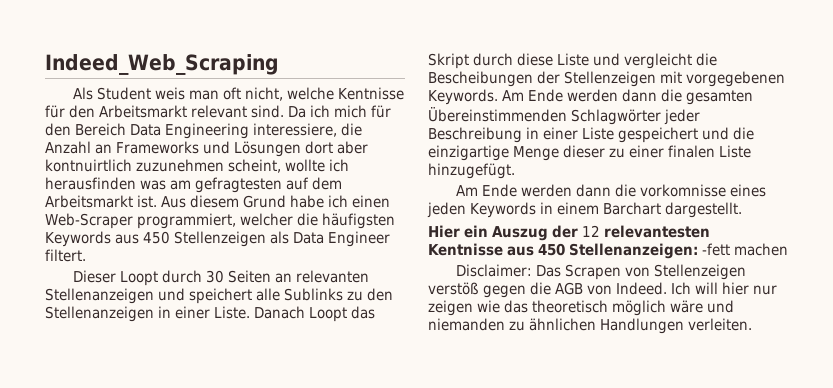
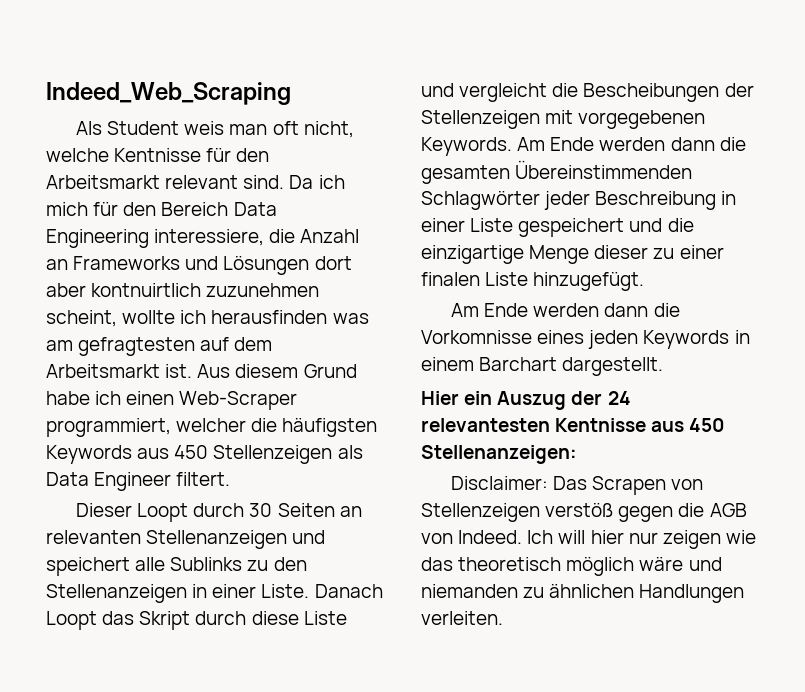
- Am Ende werden dann die vorkomnisse eines jeden Keywords in einem Barchart dargestellt.
+ Am Ende werden dann die Vorkomnisse eines jeden Keywords in einem Barchart dargestellt.
- Hier ein Auszug der 12 relevantesten Kentnisse aus 450 Stellenanzeigen: -fett machen
+ Hier ein Auszug der 24 relevantesten Kentnisse aus 450 Stellenanzeigen:

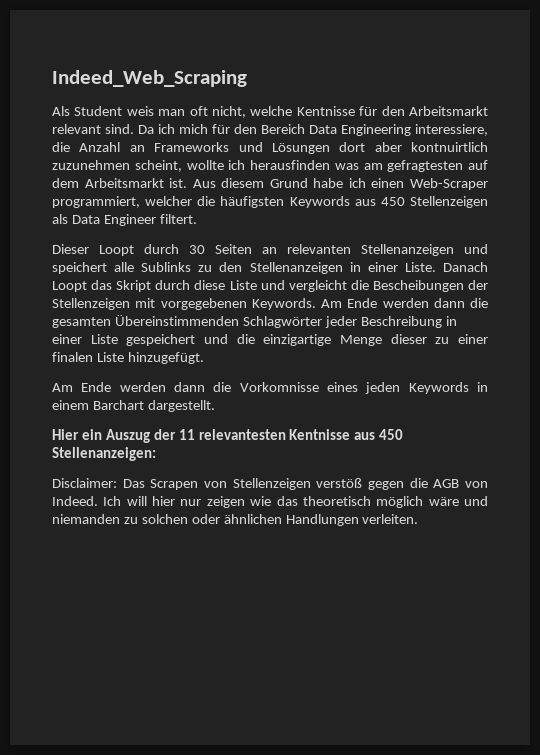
- Hier ein Auszug der 24 relevantesten Kentnisse aus 450 Stellenanzeigen:
+ Hier ein Auszug der 11 relevantesten Kentnisse aus 450 Stellenanzeigen:
- Ich will hier nur zeigen wie das theoretisch möglich wäre und niemanden zu ähnlichen Handlungen verleiten.
+ Ich will hier nur zeigen wie das theoretisch möglich wäre und niemanden zu solchen oder ähnlichen Handlungen verleiten.

